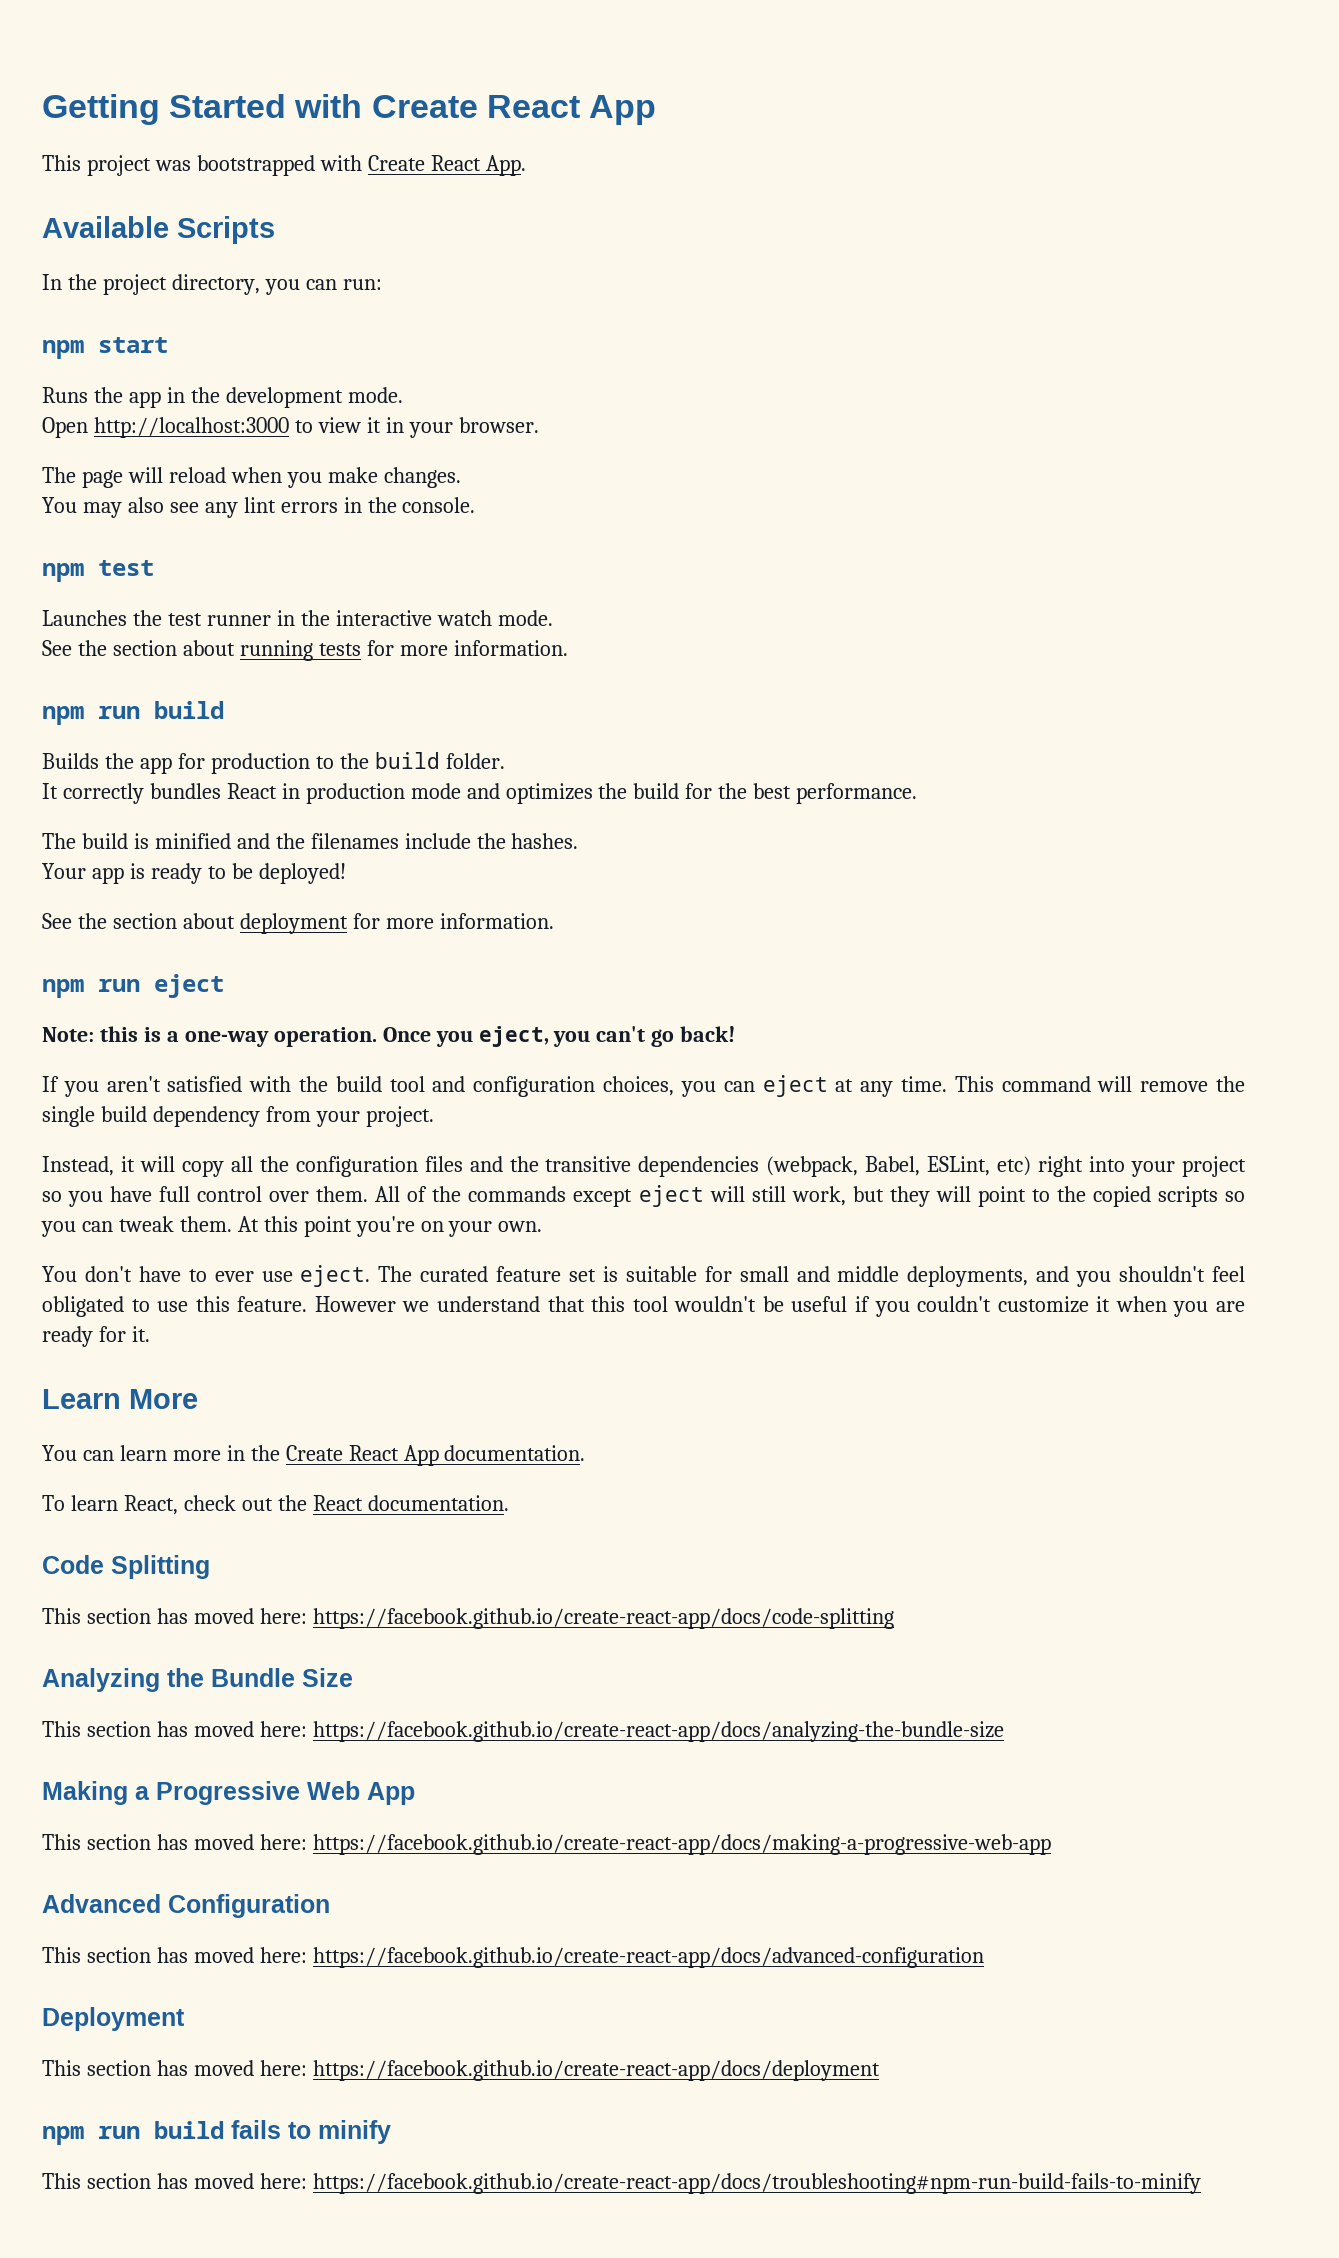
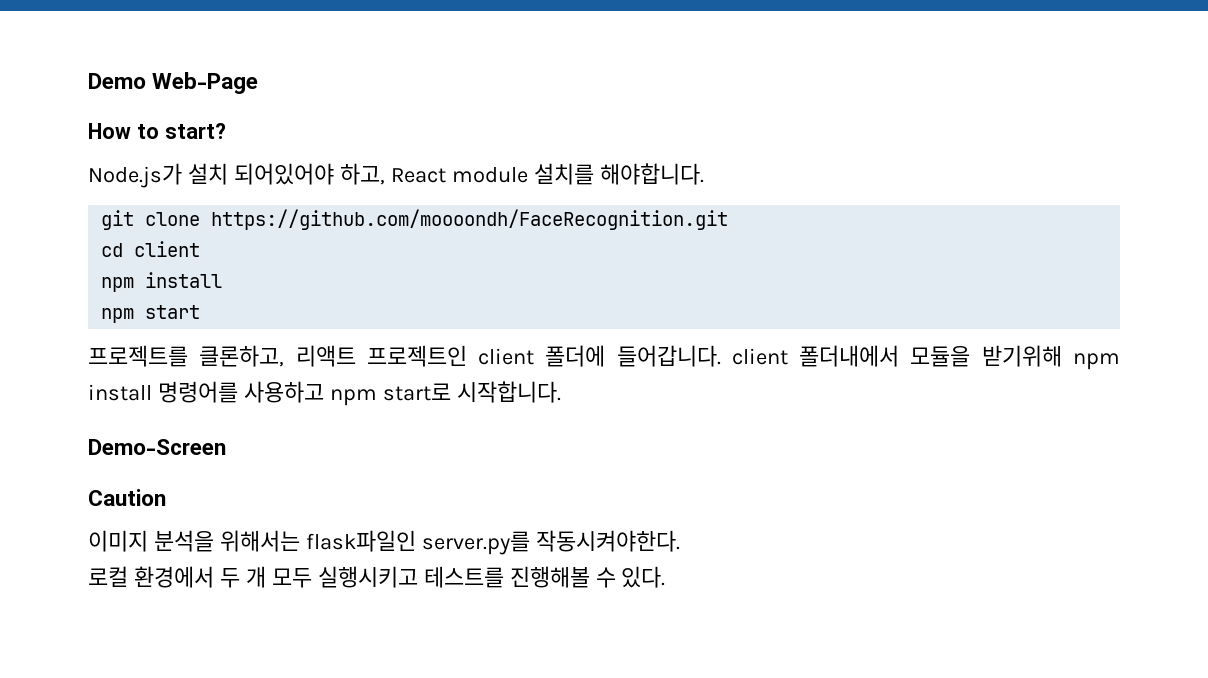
- Getting Started with Create React App
- This project was bootstrapped with Create React App.
- Available Scripts
- In the project directory, you can run:
+ Demo Web-Page
+ How to start?
+ Node.js가 설치 되어있어야 하고, React module 설치를 해야합니다.
+ git clone https://github.com/moooondh/FaceRecognition.git
+ cd client
+ npm install
  npm start
- Runs the app in the development mode.
- Open http://localhost:3000 to view it in your browser.
- The page will reload when you make changes.
- You may also see any lint errors in the console.
- npm test
- Launches the test runner in the interactive watch mode.
- See the section about running tests for more information.
- npm run build
- Builds the app for production to the build folder.
- It correctly bundles React in production mode and optimizes the build for the best performance.
- The build is minified and the filenames include the hashes.
- Your app is ready to be deployed!
- See the section about deployment for more information.
- npm run eject
- Note: this is a one-way operation. Once you eject, you can't go back!
- If you aren't satisfied with the build tool and configuration choices, you can eject at any time. This command will remove the single build dependency from your project.
- Instead, it will copy all the configuration files and the transitive dependencies (webpack, Babel, ESLint, etc) right into your project so you have full control over them. All of the commands except eject will still work, but they will point to the copied scripts so you can tweak them. At this point you're on your own.
- You don't have to ever use eject. The curated feature set is suitable for small and middle deployments, and you shouldn't feel obligated to use this feature. However we understand that this tool wouldn't be useful if you couldn't customize it when you are ready for it.
- Learn More
- You can learn more in the Create React App documentation.
- To learn React, check out the React documentation.
- Code Splitting
- This section has moved here: https://facebook.github.io/create-react-app/docs/code-splitting
- Analyzing the Bundle Size
- This section has moved here: https://facebook.github.io/create-react-app/docs/analyzing-the-bundle-size
- Making a Progressive Web App
- This section has moved here: https://facebook.github.io/create-react-app/docs/making-a-progressive-web-app
- Advanced Configuration
- This section has moved here: https://facebook.github.io/create-react-app/docs/advanced-configuration
- Deployment
- This section has moved here: https://facebook.github.io/create-react-app/docs/deployment
- npm run build fails to minify
- This section has moved here: https://facebook.github.io/create-react-app/docs/troubleshooting#npm-run-build-fails-to-minify
+ 프로젝트를 클론하고, 리액트 프로젝트인 client 폴더에 들어갑니다. client 폴더내에서 모듈을 받기위해 npm install 명령어를 사용하고 npm start로 시작합니다.
+ Demo-Screen
+ Caution
+ 이미지 분석을 위해서는 flask파일인 server.py를 작동시켜야한다.
+ 로컬 환경에서 두 개 모두 실행시키고 테스트를 진행해볼 수 있다.

